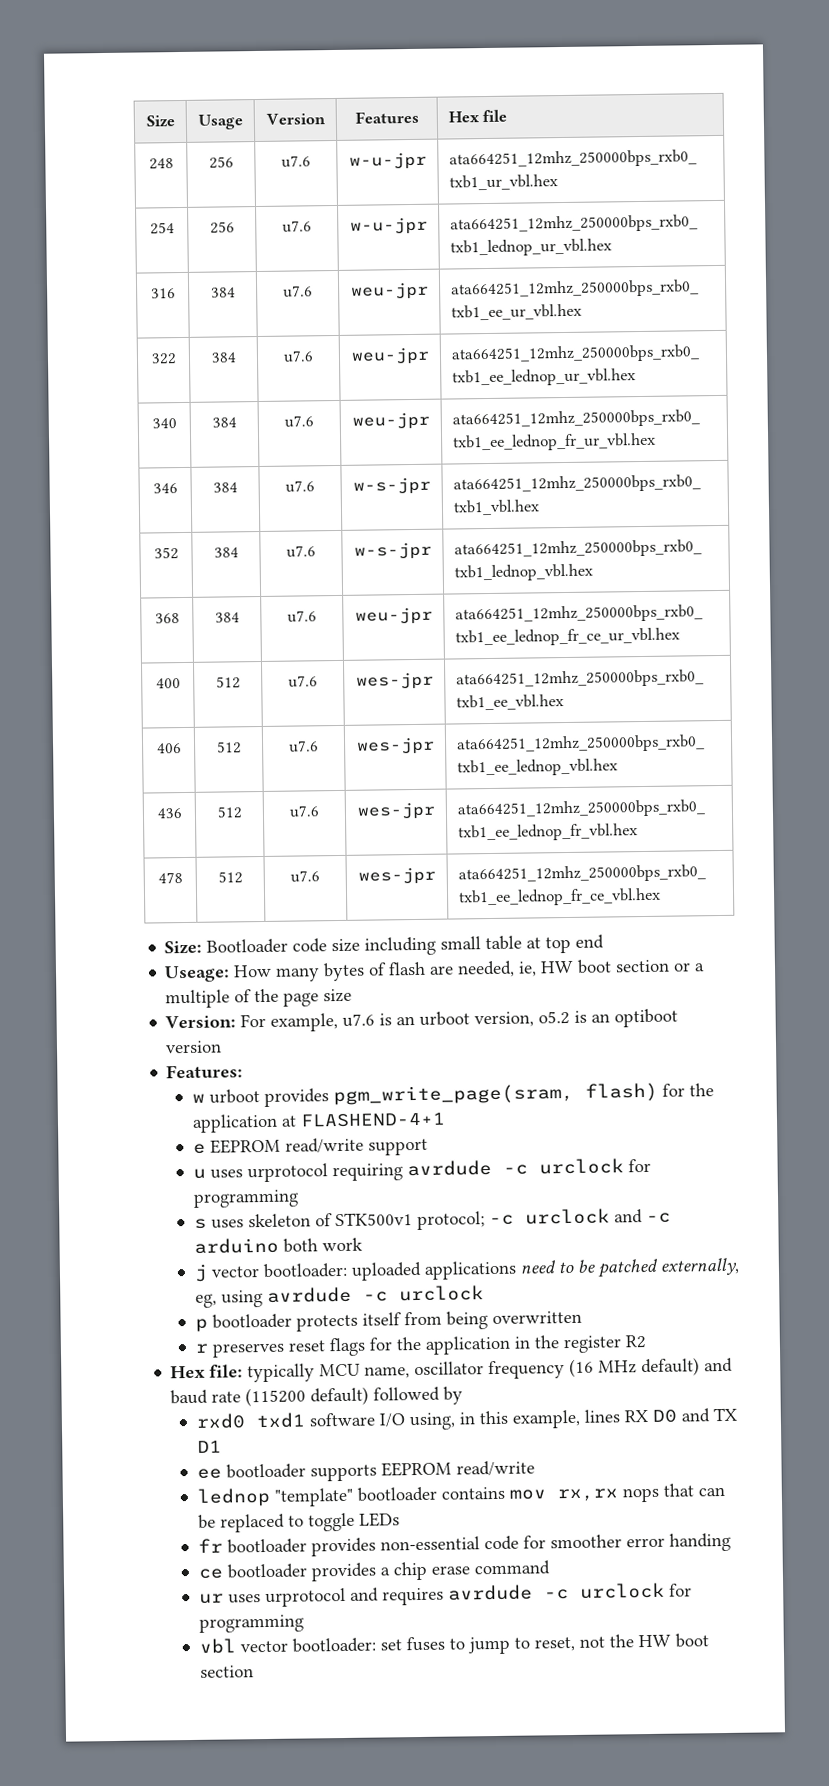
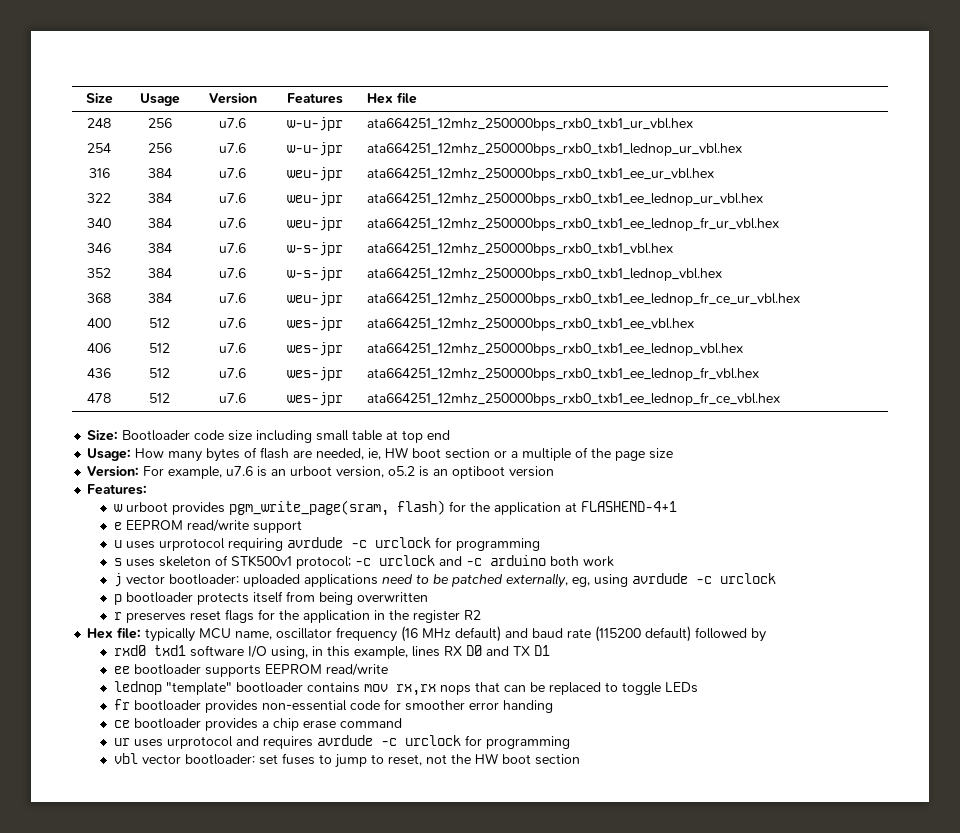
- Useage: How many bytes of flash are needed, ie, HW boot section or a multiple of the page size
+ Usage: How many bytes of flash are needed, ie, HW boot section or a multiple of the page size

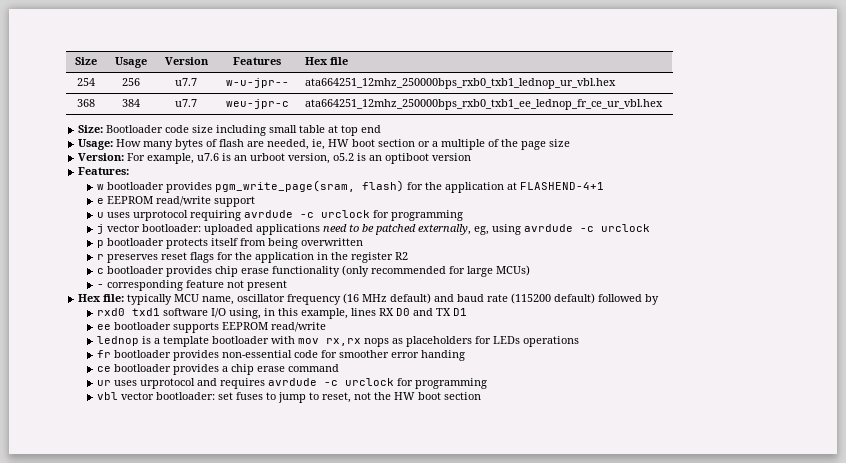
- 248 | 256 | u7.6 | w-u-jpr | ata664251_12mhz_250000bps_rxb0_txb1_ur_vbl.hex
- 254 | 256 | u7.6 | w-u-jpr | ata664251_12mhz_250000bps_rxb0_txb1_lednop_ur_vbl.hex
+ 254 | 256 | u7.7 | w-u-jpr-- | ata664251_12mhz_250000bps_rxb0_txb1_lednop_ur_vbl.hex
- 316 | 384 | u7.6 | weu-jpr | ata664251_12mhz_250000bps_rxb0_txb1_ee_ur_vbl.hex
- 322 | 384 | u7.6 | weu-jpr | ata664251_12mhz_250000bps_rxb0_txb1_ee_lednop_ur_vbl.hex
- 340 | 384 | u7.6 | weu-jpr | ata664251_12mhz_250000bps_rxb0_txb1_ee_lednop_fr_ur_vbl.hex
- 346 | 384 | u7.6 | w-s-jpr | ata664251_12mhz_250000bps_rxb0_txb1_vbl.hex
- 352 | 384 | u7.6 | w-s-jpr | ata664251_12mhz_250000bps_rxb0_txb1_lednop_vbl.hex
- 368 | 384 | u7.6 | weu-jpr | ata664251_12mhz_250000bps_rxb0_txb1_ee_lednop_fr_ce_ur_vbl.hex
+ 368 | 384 | u7.7 | weu-jpr-c | ata664251_12mhz_250000bps_rxb0_txb1_ee_lednop_fr_ce_ur_vbl.hex
- 400 | 512 | u7.6 | wes-jpr | ata664251_12mhz_250000bps_rxb0_txb1_ee_vbl.hex
- 406 | 512 | u7.6 | wes-jpr | ata664251_12mhz_250000bps_rxb0_txb1_ee_lednop_vbl.hex
- 436 | 512 | u7.6 | wes-jpr | ata664251_12mhz_250000bps_rxb0_txb1_ee_lednop_fr_vbl.hex
- 478 | 512 | u7.6 | wes-jpr | ata664251_12mhz_250000bps_rxb0_txb1_ee_lednop_fr_ce_vbl.hex
- w urboot provides pgm_write_page(sram, flash) for the application at FLASHEND-4+1
+ w bootloader provides pgm_write_page(sram, flash) for the application at FLASHEND-4+1
- s uses skeleton of STK500v1 protocol; -c urclock and -c arduino both work
+ c bootloader provides chip erase functionality (only recommended for large MCUs)
+ - corresponding feature not present
- lednop "template" bootloader contains mov rx,rx nops that can be replaced to toggle LEDs
+ lednop is a template bootloader with mov rx,rx nops as placeholders for LEDs operations

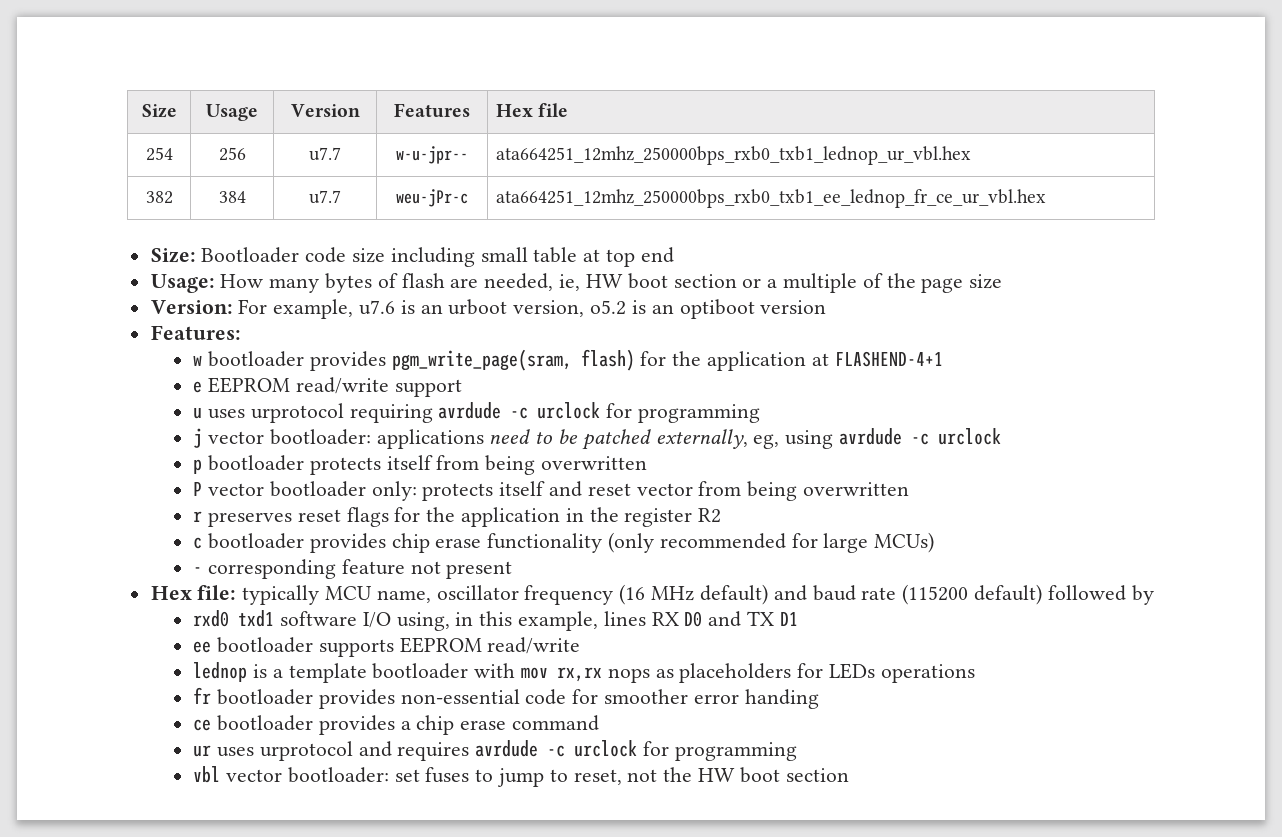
- 368 | 384 | u7.7 | weu-jpr-c | ata664251_12mhz_250000bps_rxb0_txb1_ee_lednop_fr_ce_ur_vbl.hex
+ 382 | 384 | u7.7 | weu-jPr-c | ata664251_12mhz_250000bps_rxb0_txb1_ee_lednop_fr_ce_ur_vbl.hex
- j vector bootloader: uploaded applications need to be patched externally, eg, using avrdude -c urclock
+ j vector bootloader: applications need to be patched externally, eg, using avrdude -c urclock
+ P vector bootloader only: protects itself and reset vector from being overwritten

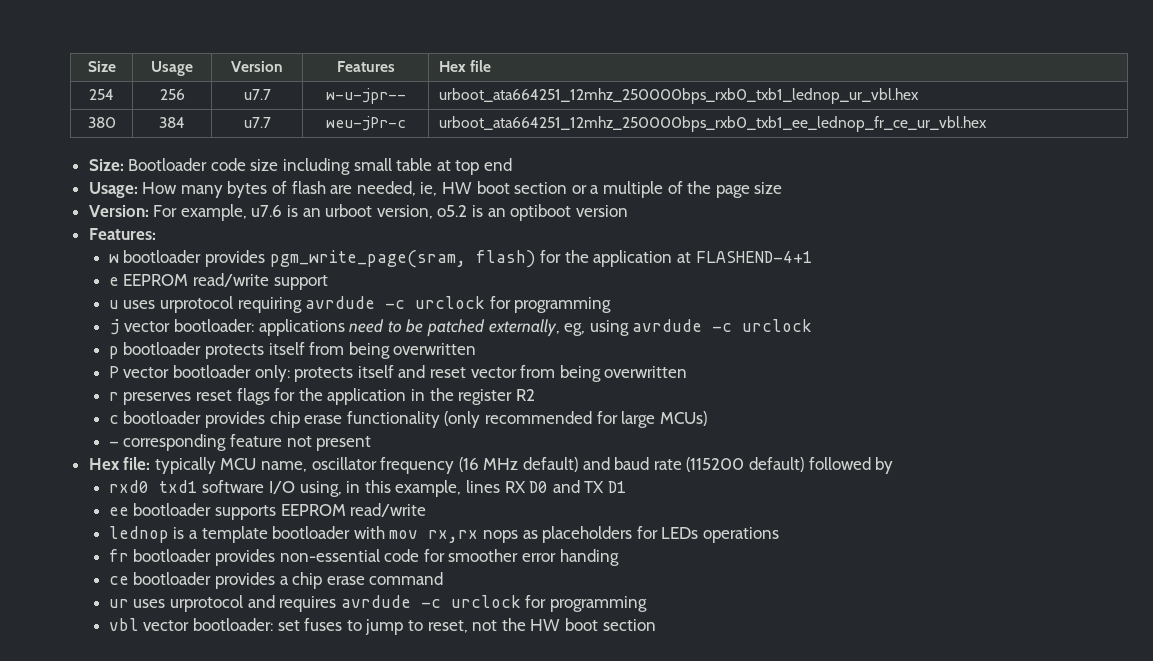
- 254 | 256 | u7.7 | w-u-jpr-- | ata664251_12mhz_250000bps_rxb0_txb1_lednop_ur_vbl.hex
- 382 | 384 | u7.7 | weu-jPr-c | ata664251_12mhz_250000bps_rxb0_txb1_ee_lednop_fr_ce_ur_vbl.hex
+ 254 | 256 | u7.7 | w-u-jpr-- | urboot_ata664251_12mhz_250000bps_rxb0_txb1_lednop_ur_vbl.hex
+ 380 | 384 | u7.7 | weu-jPr-c | urboot_ata664251_12mhz_250000bps_rxb0_txb1_ee_lednop_fr_ce_ur_vbl.hex

